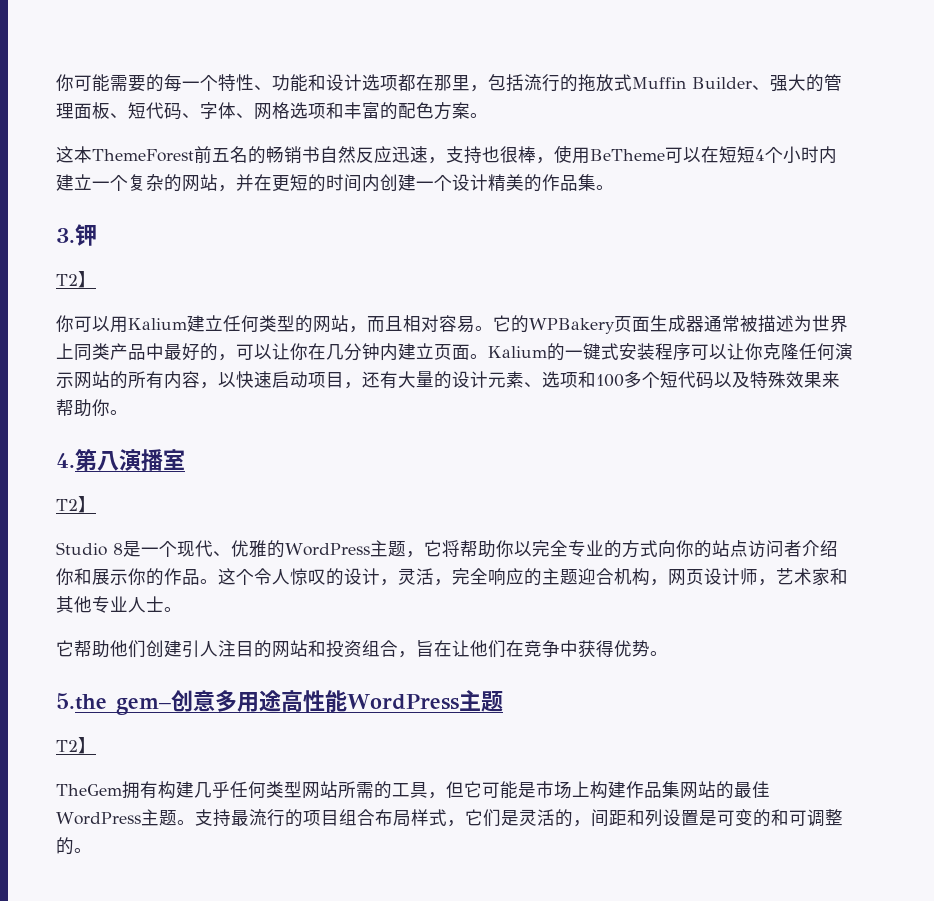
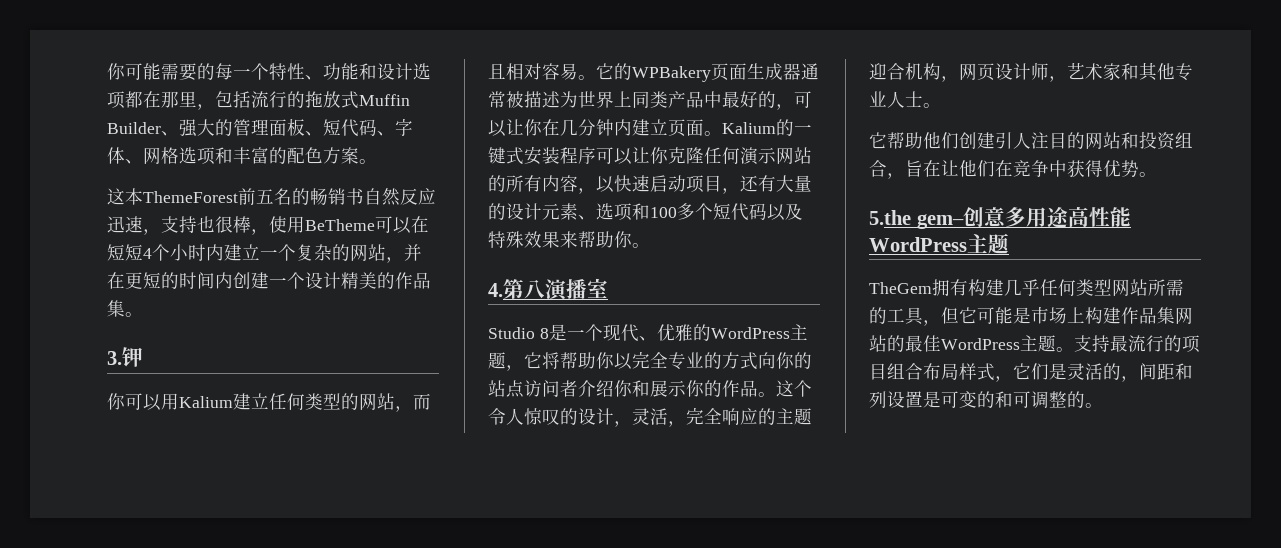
  3.钾
- T2】
  4.第八演播室
- T2】
  5.the gem–创意多用途高性能WordPress主题
- T2】

